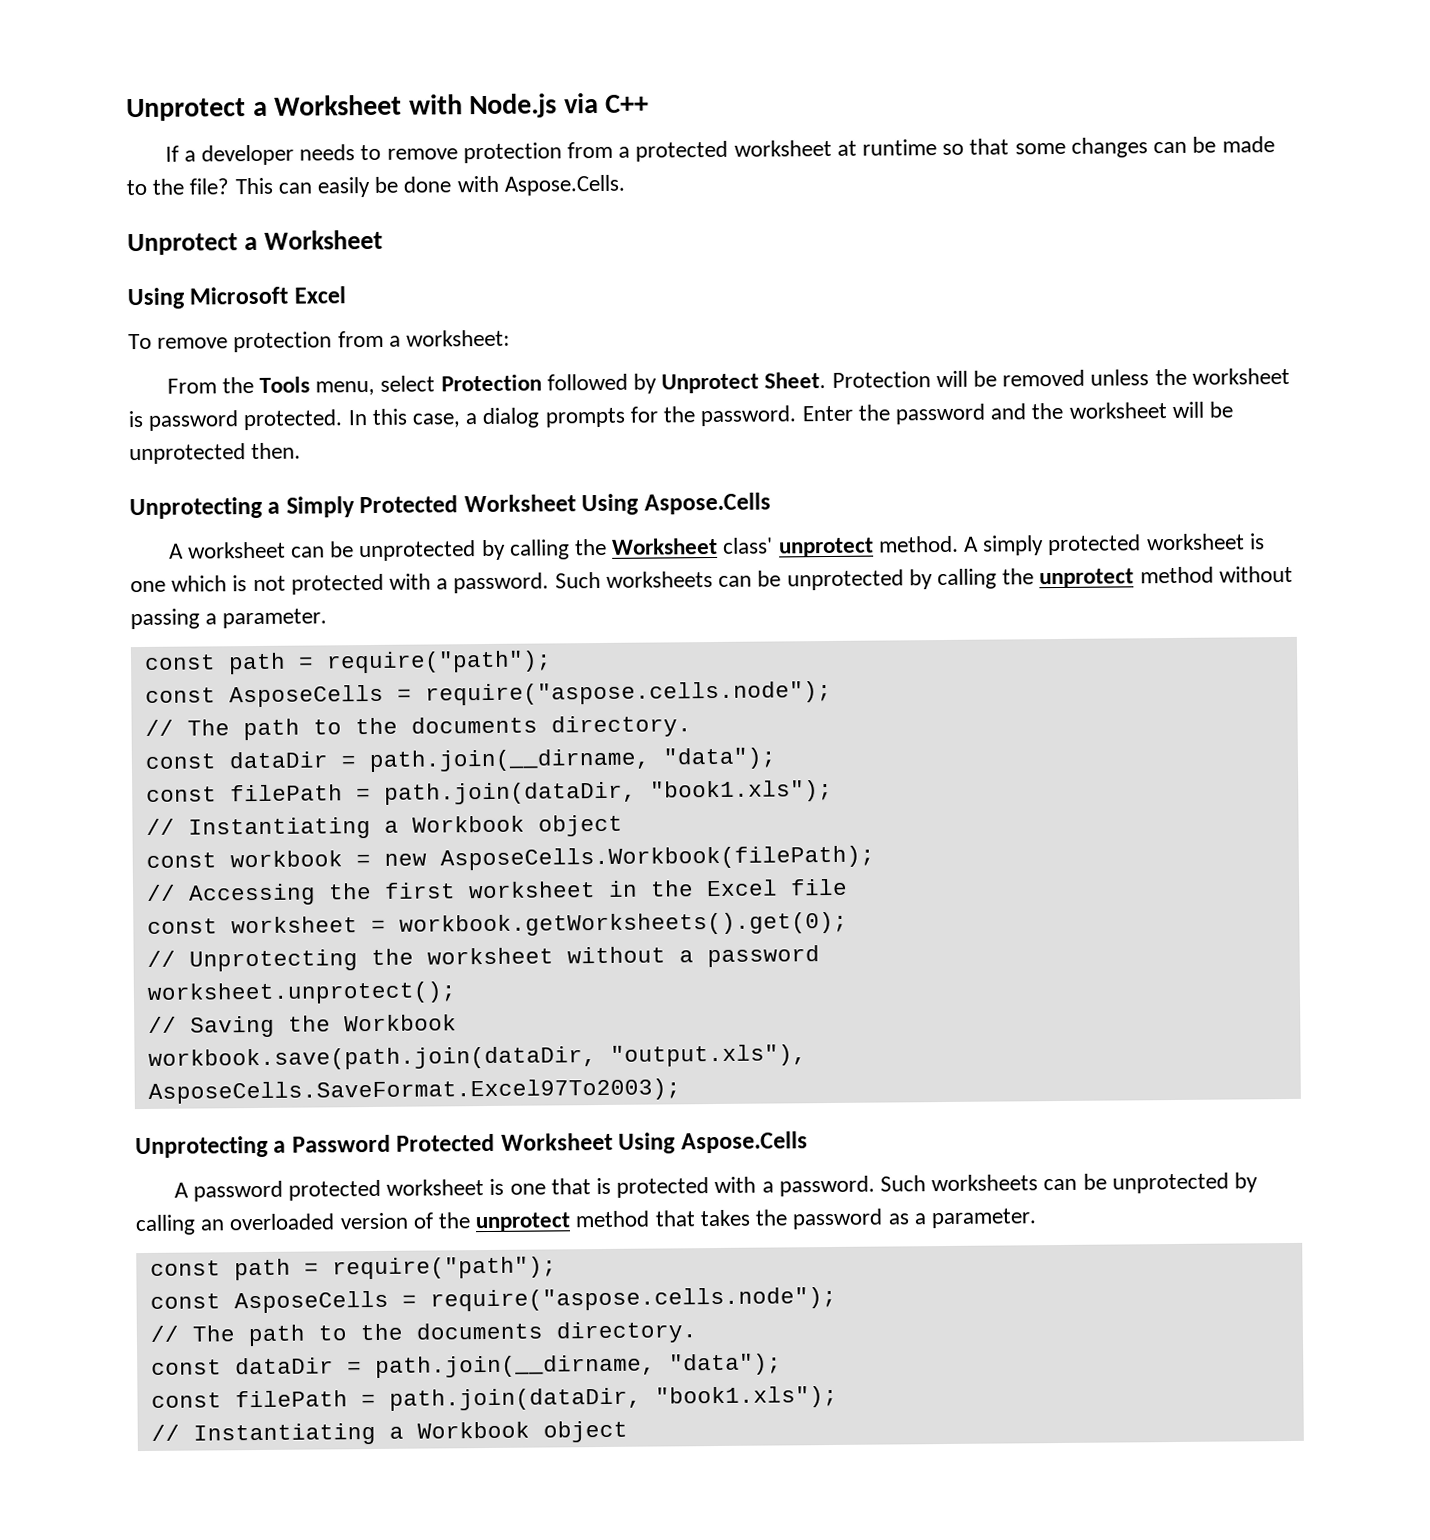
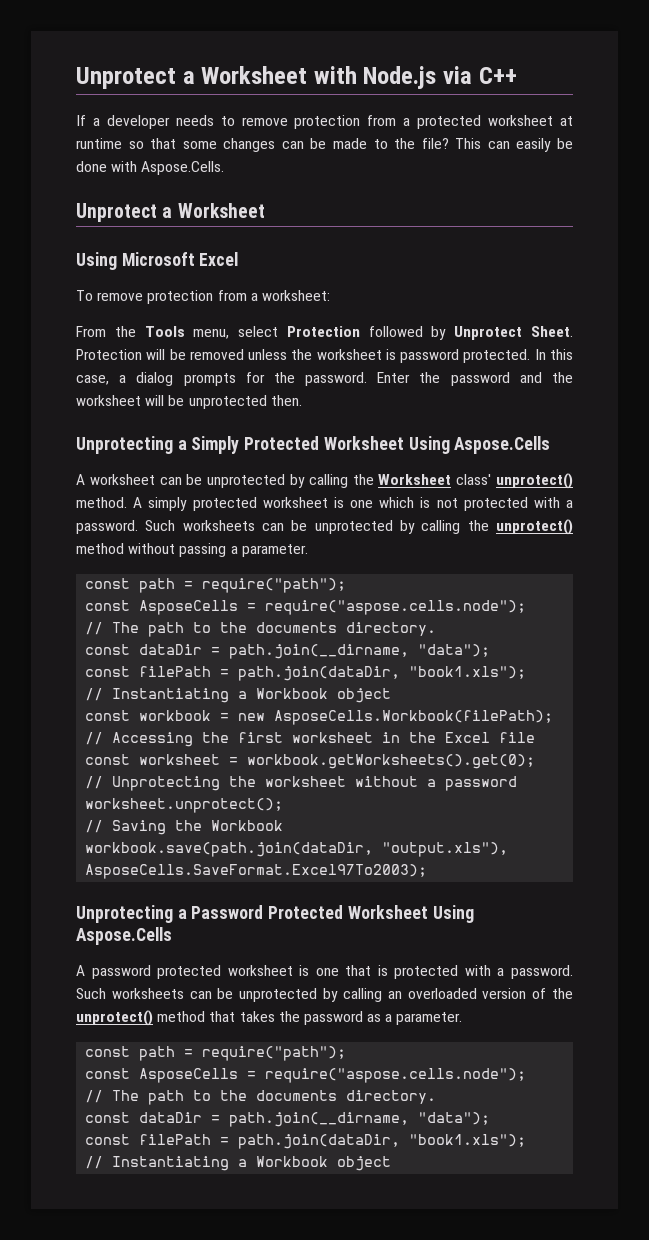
- A worksheet can be unprotected by calling the Worksheet class' unprotect method.
+ A worksheet can be unprotected by calling the Worksheet class' unprotect() method.
- Such worksheets can be unprotected by calling the unprotect method without passing a parameter.
+ Such worksheets can be unprotected by calling the unprotect() method without passing a parameter.
- Such worksheets can be unprotected by calling an overloaded version of the unprotect method that takes the password as a parameter.
+ Such worksheets can be unprotected by calling an overloaded version of the unprotect() method that takes the password as a parameter.

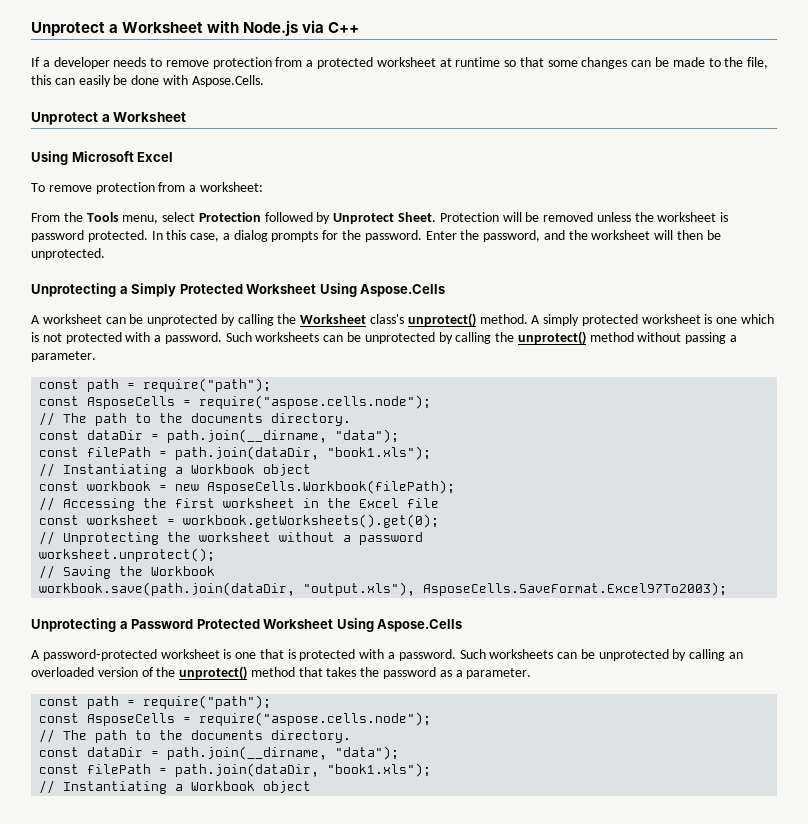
- If a developer needs to remove protection from a protected worksheet at runtime so that some changes can be made to the file? This can easily be done with Aspose.Cells.
+ If a developer needs to remove protection from a protected worksheet at runtime so that some changes can be made to the file, this can easily be done with Aspose.Cells.
- Enter the password and the worksheet will be unprotected then.
+ Enter the password, and the worksheet will then be unprotected.
- A worksheet can be unprotected by calling the Worksheet class' unprotect() method.
+ A worksheet can be unprotected by calling the Worksheet class's unprotect() method.
- A password protected worksheet is one that is protected with a password.
+ A password‑protected worksheet is one that is protected with a password.

